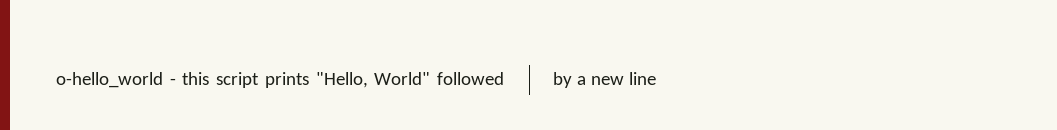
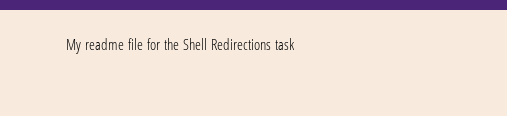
- o-hello_world - this script prints "Hello, World" followed by a new line
+ My readme file for the Shell Redirections task

